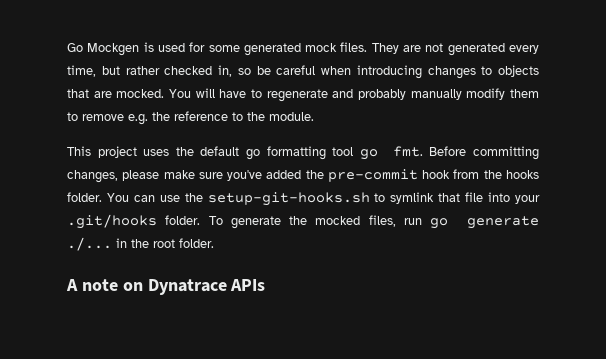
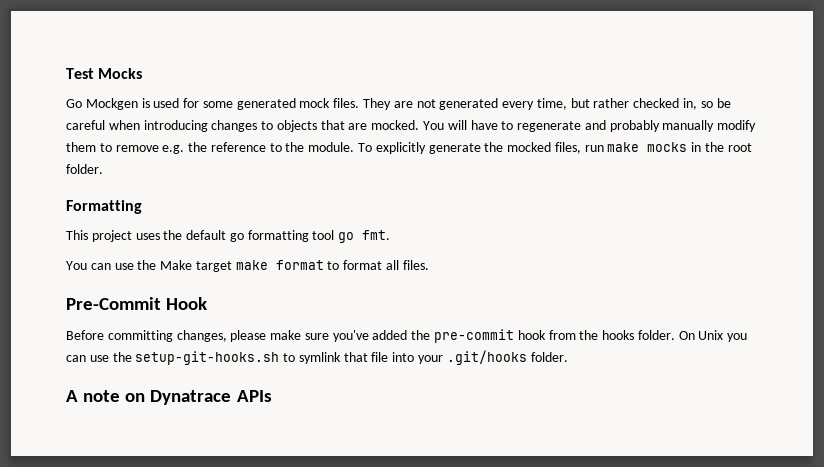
+ Test Mocks
+ To explicitly generate the mocked files, run make mocks in the root folder.
+ Formatting
- This project uses the default go formatting tool go fmt. Before committing changes, please make sure you've added the pre-commit hook from the hooks folder.
+ This project uses the default go formatting tool go fmt.
+ You can use the Make target make format to format all files.
+ Pre-Commit Hook
+ Before committing changes, please make sure you've added the pre-commit hook from the hooks folder.
- You can use the setup-git-hooks.sh to symlink that file into your .git/hooks folder. To generate the mocked files, run go generate ./... in the root folder.
+ On Unix you can use the setup-git-hooks.sh to symlink that file into your .git/hooks folder.

